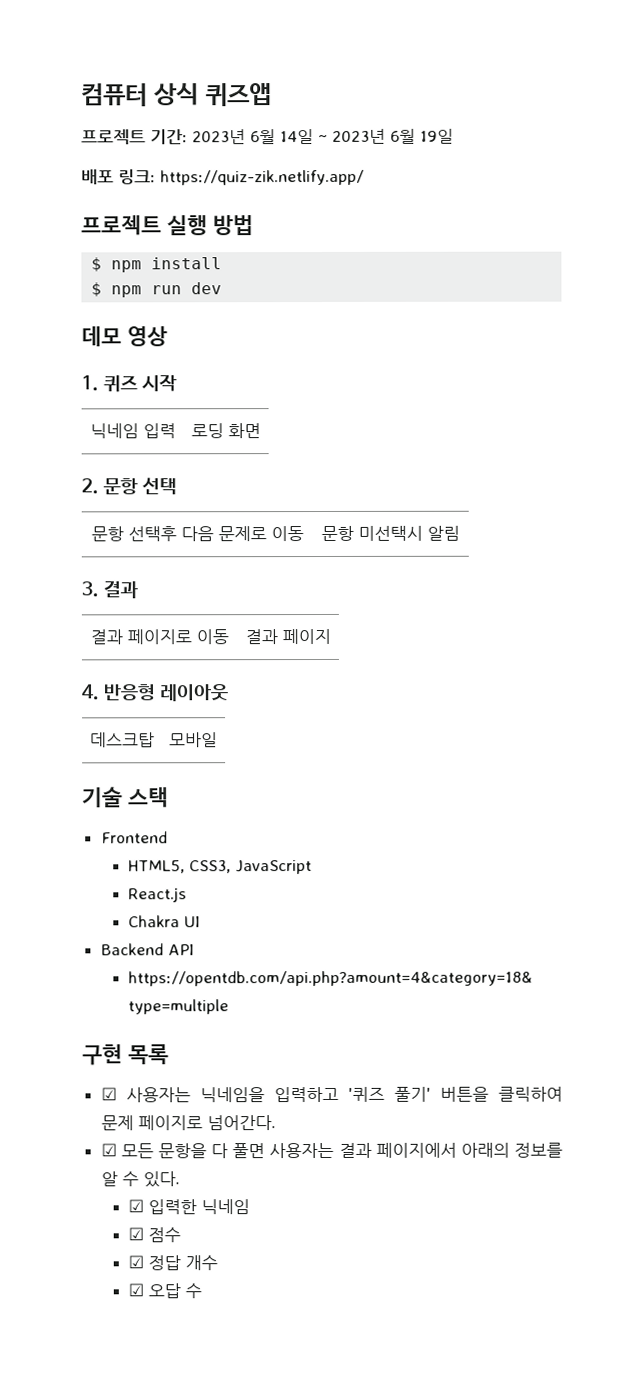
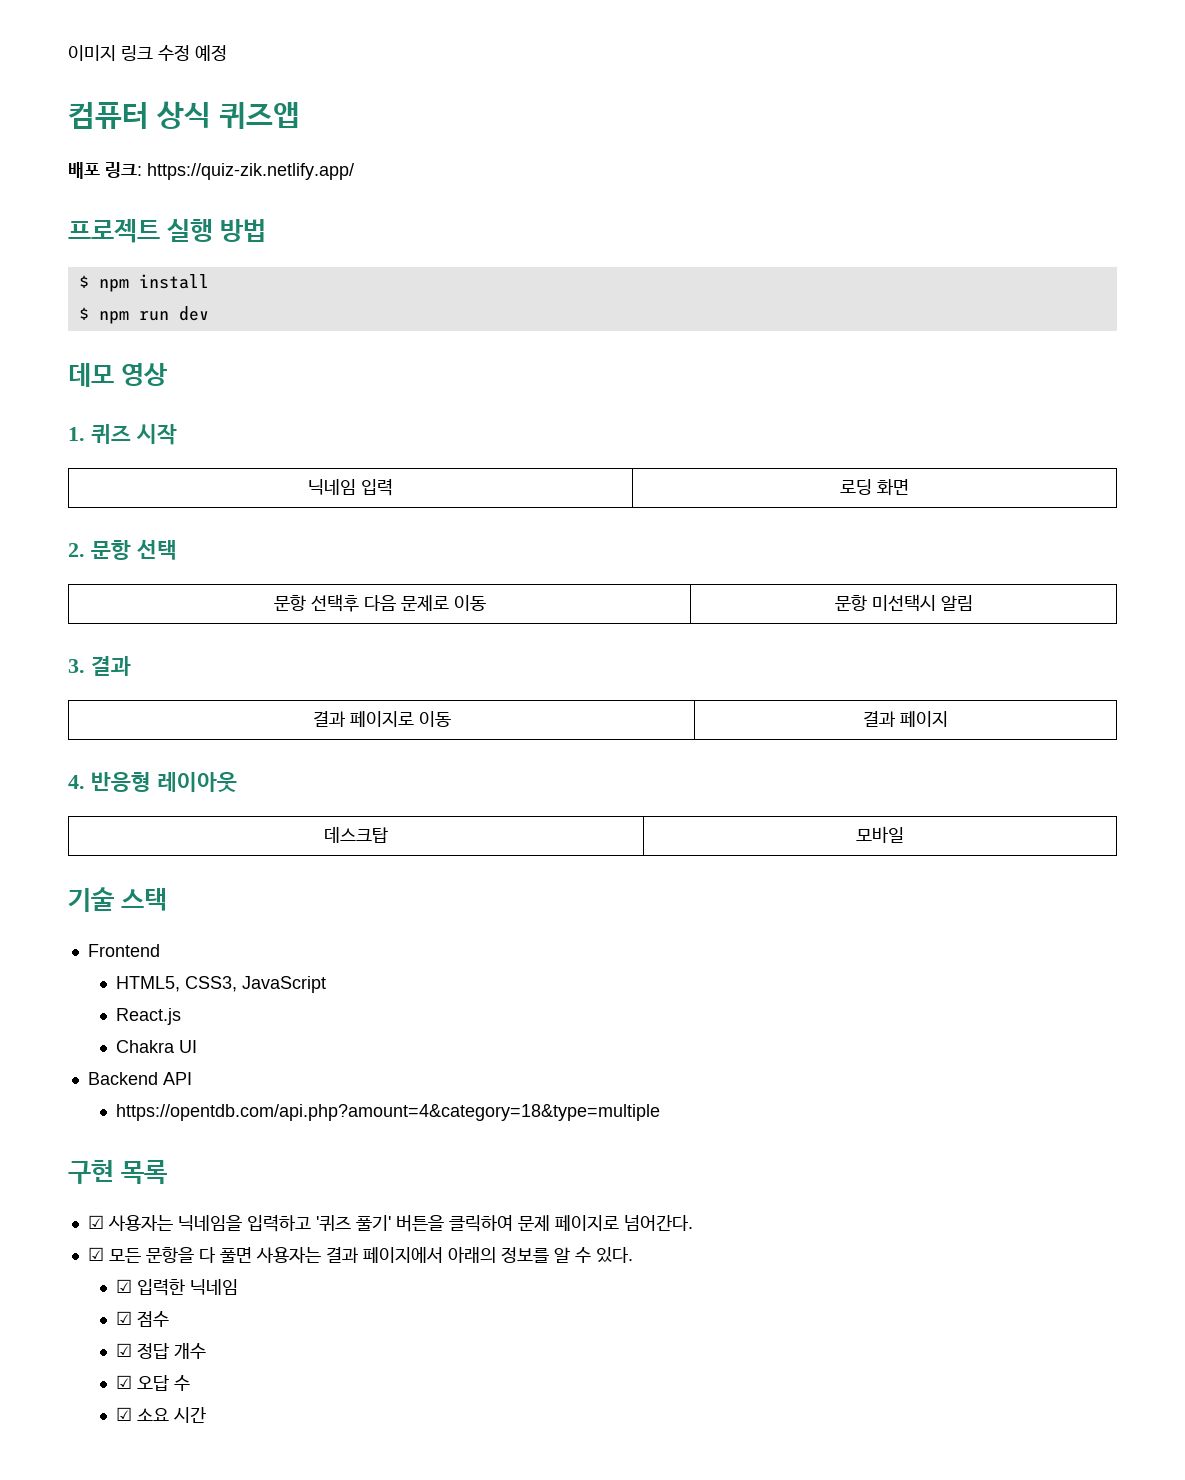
+ 이미지 링크 수정 예정
- 프로젝트 기간: 2023년 6월 14일 ~ 2023년 6월 19일
+ ☑ 소요 시간

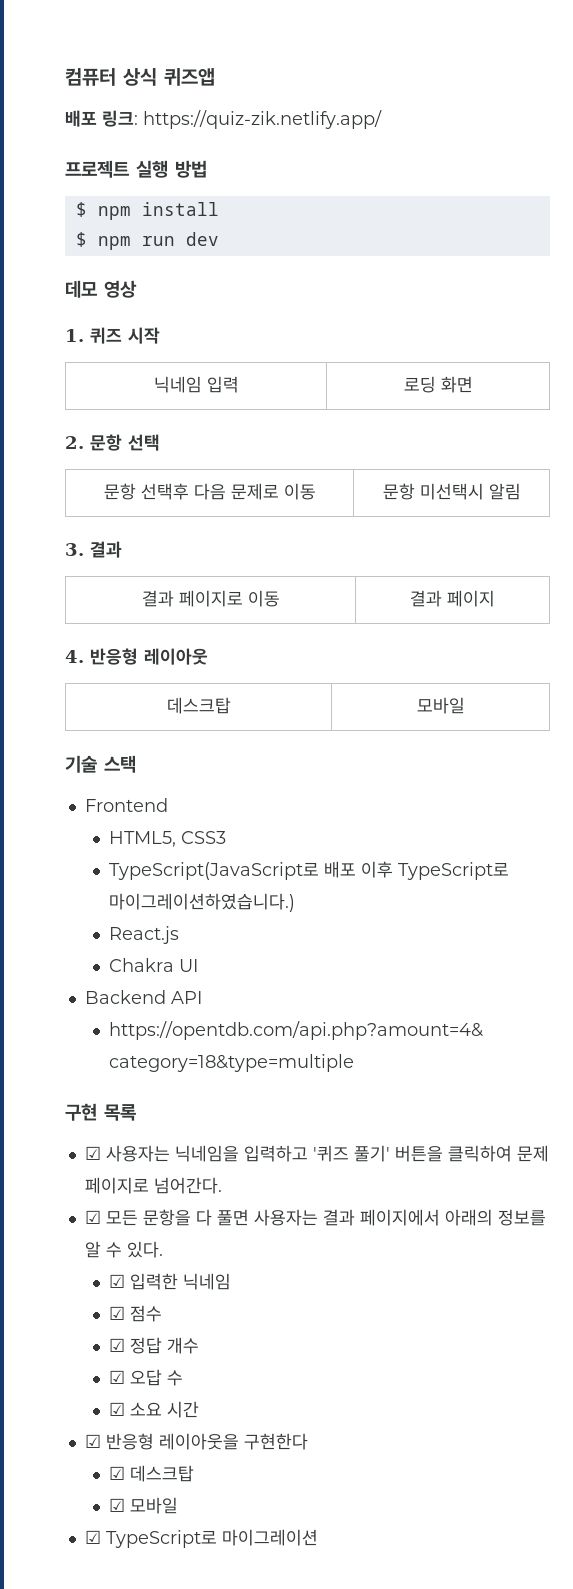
- 이미지 링크 수정 예정
- HTML5, CSS3, JavaScript
+ HTML5, CSS3
+ TypeScript(JavaScript로 배포 이후 TypeScript로 마이그레이션하였습니다.)
+ ☑ 반응형 레이아웃을 구현한다
+ ☑ 데스크탑
+ ☑ 모바일
+ ☑ TypeScript로 마이그레이션

